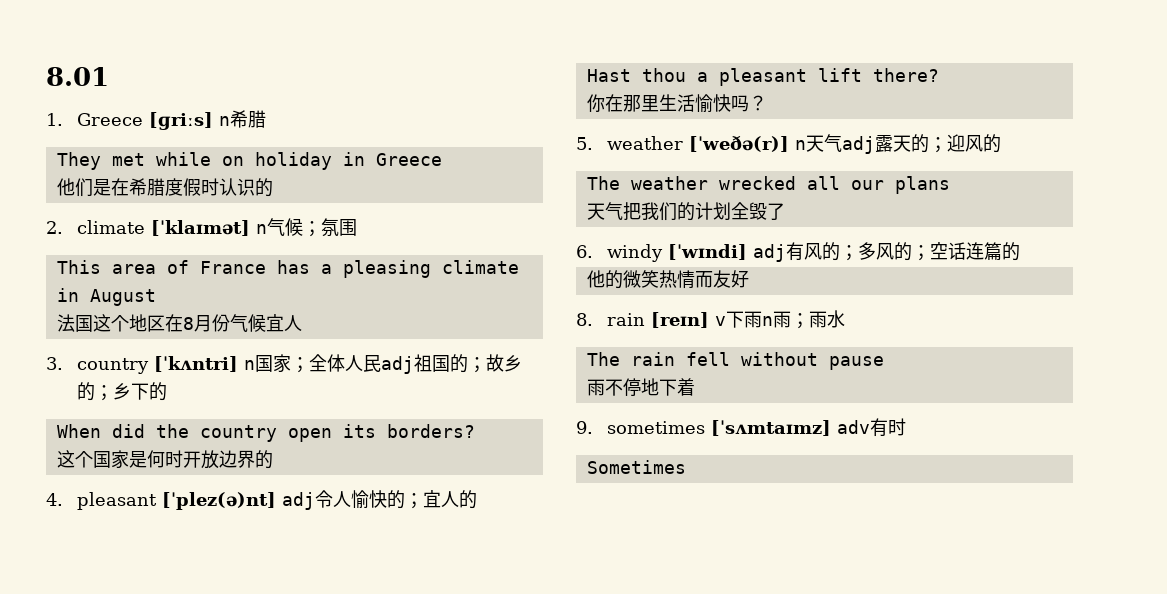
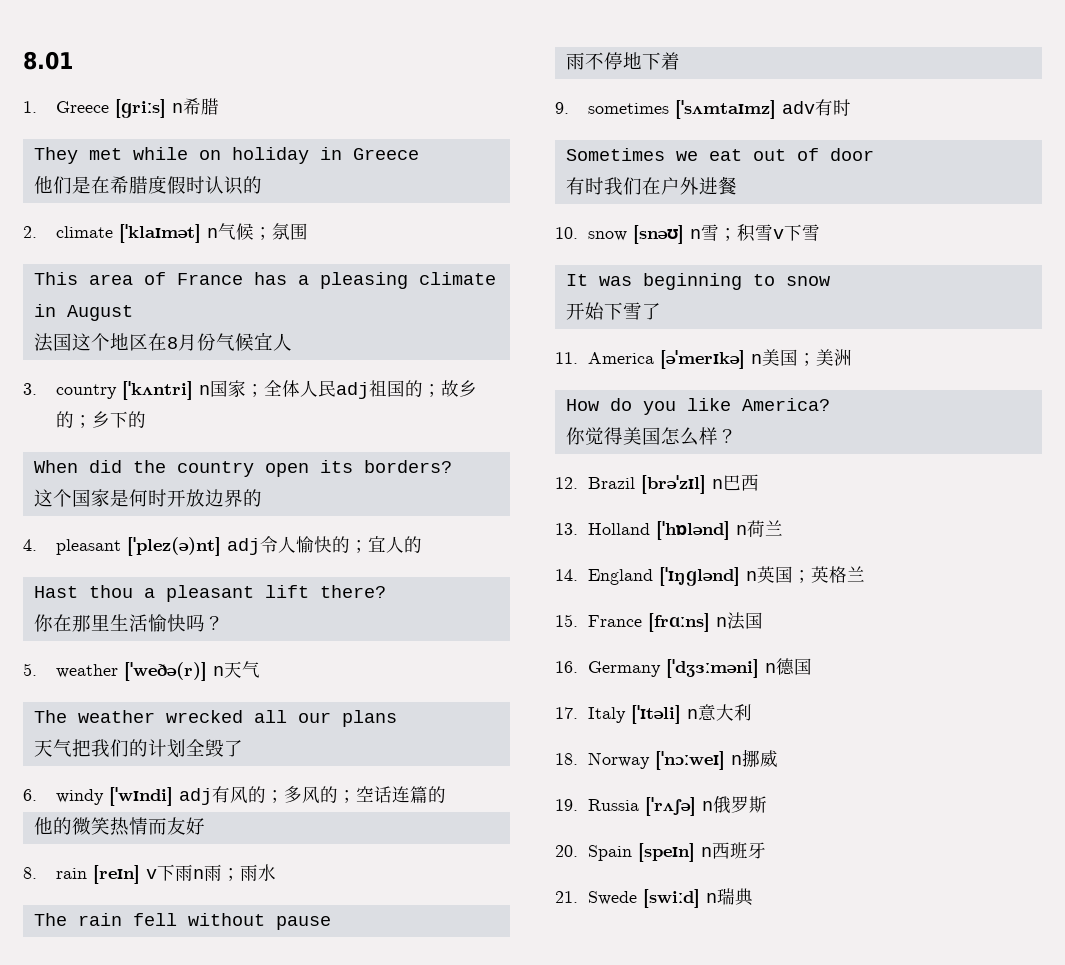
- 5. weather [ˈweðə(r)] n天气adj露天的；迎风的
+ 5. weather [ˈweðə(r)] n天气
- Sometimes
+ Sometimes we eat out of door
+ 有时我们在户外进餐
+ 10. snow [snəʊ] n雪；积雪v下雪
+ It was beginning to snow
+ 开始下雪了
+ 11. America [əˈmerɪkə] n美国；美洲
+ How do you like America?
+ 你觉得美国怎么样？
+ 12. Brazil [brəˈzɪl] n巴西
+ 13. Holland [ˈhɒlənd] n荷兰
+ 14. England [ˈɪŋɡlənd] n英国；英格兰
+ 15. France [frɑːns] n法国
+ 16. Germany [ˈdʒɜːməni] n德国
+ 17. Italy [ˈɪtəli] n意大利
+ 18. Norway [ˈnɔːweɪ] n挪威
+ 19. Russia [ˈrʌʃə] n俄罗斯
+ 20. Spain [speɪn] n西班牙
+ 21. Swede [swiːd] n瑞典

